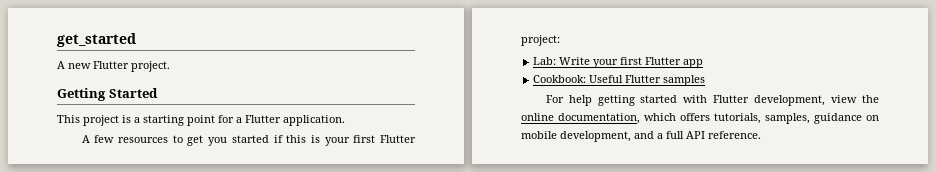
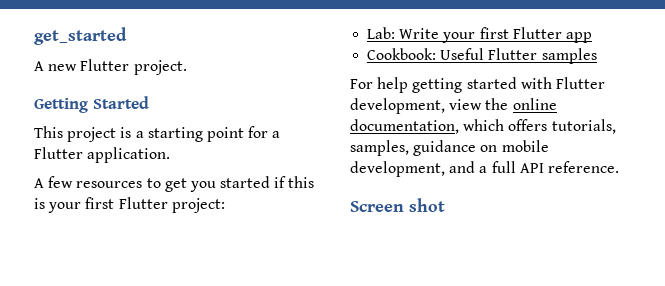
+ Screen shot

